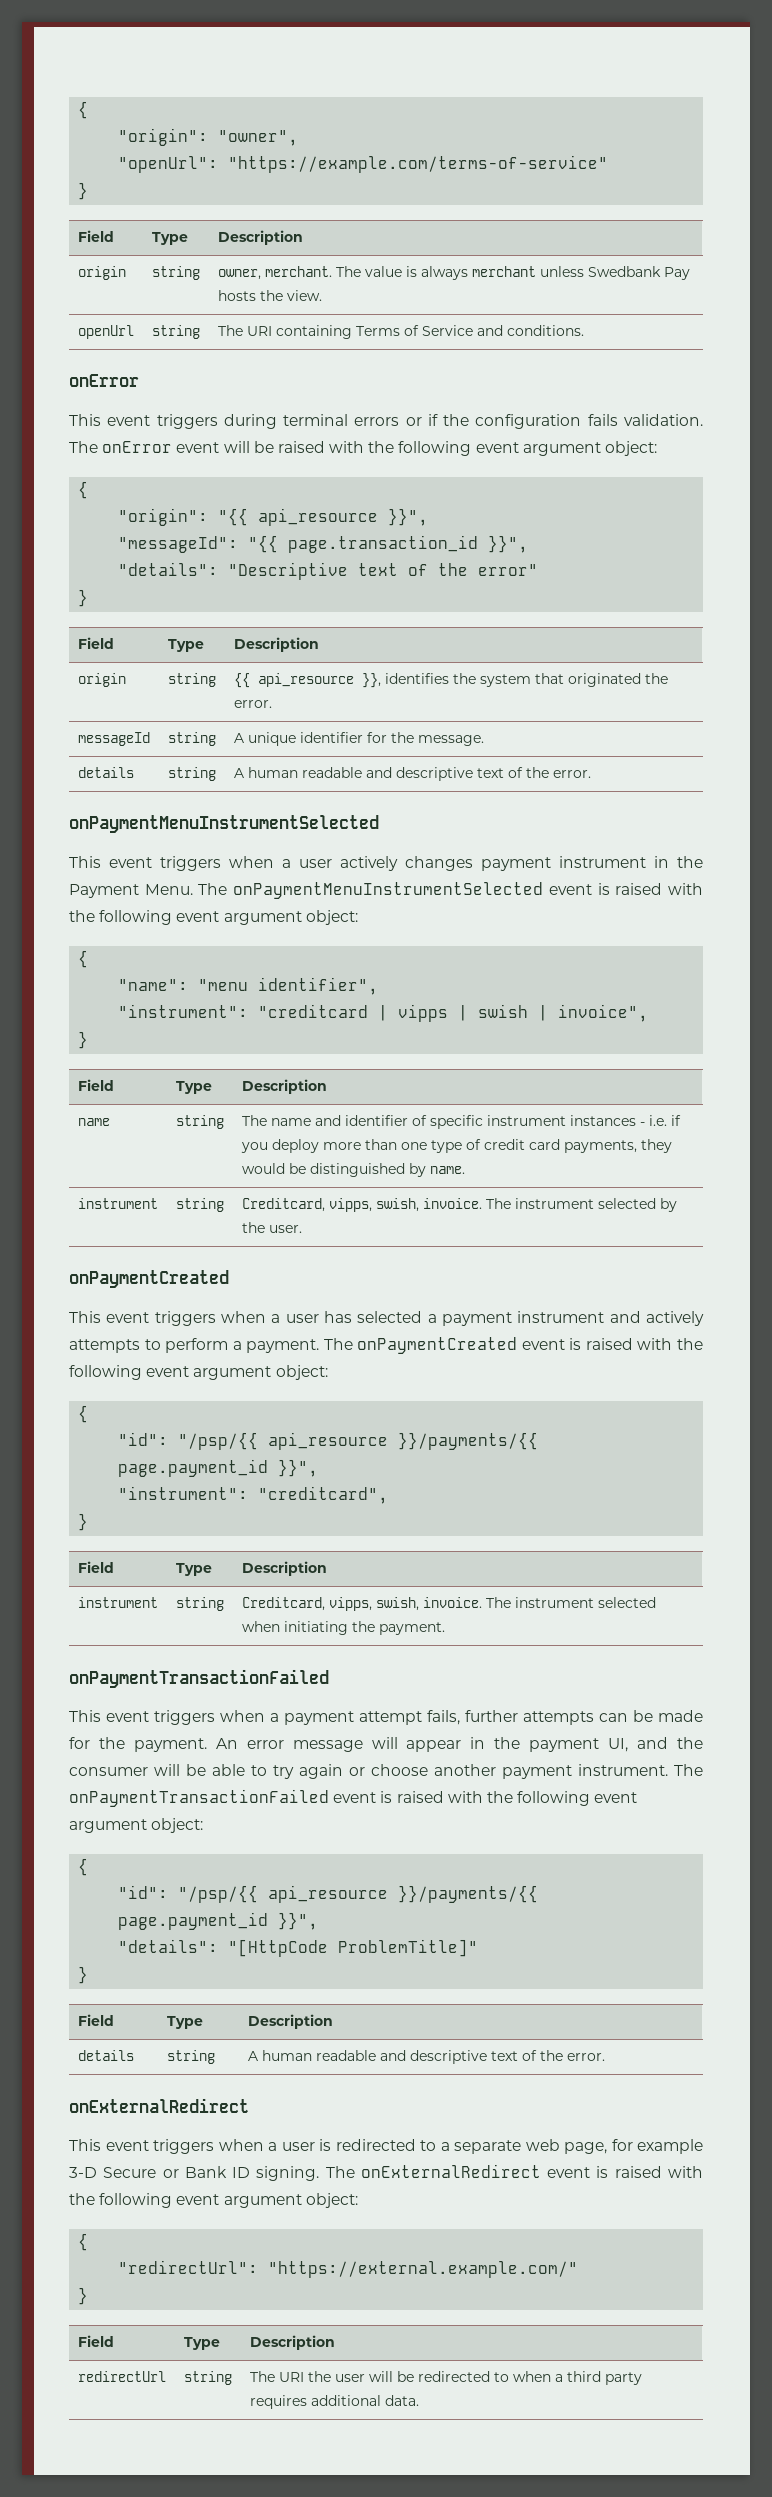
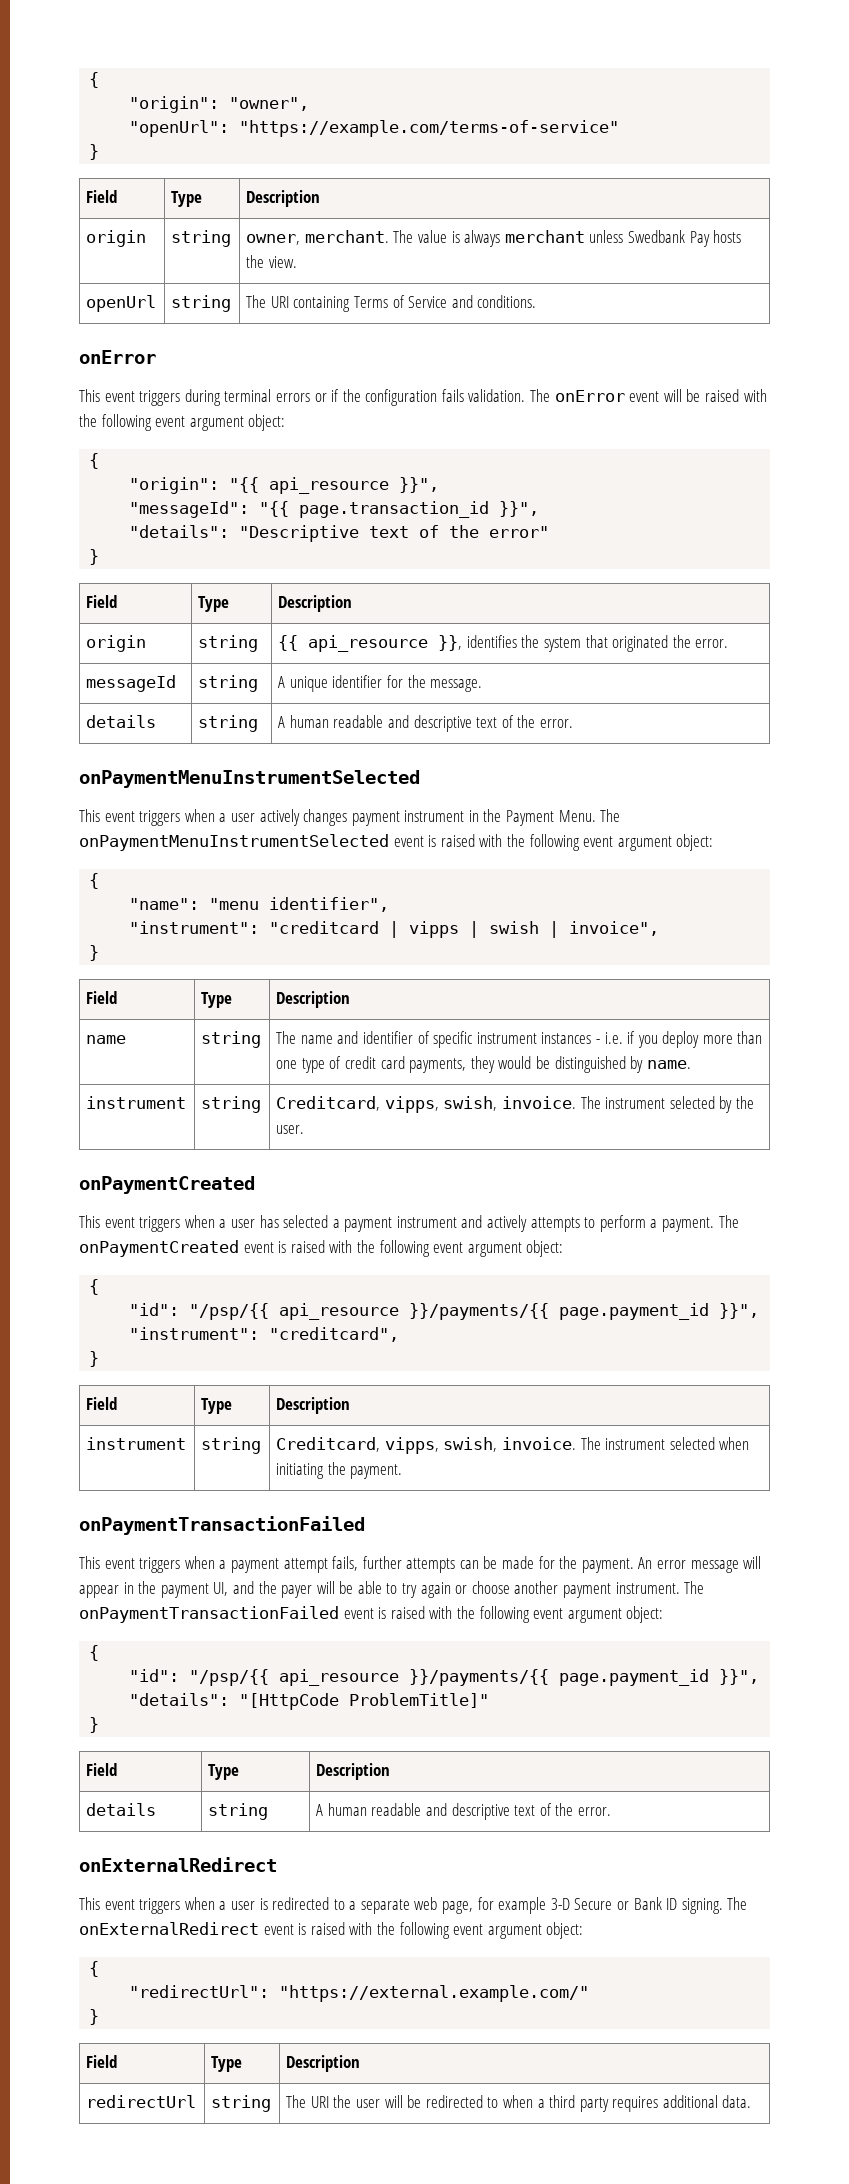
- An error message will appear in the payment UI, and the consumer will be able to try again or choose another payment instrument.
+ An error message will appear in the payment UI, and the payer will be able to try again or choose another payment instrument.

